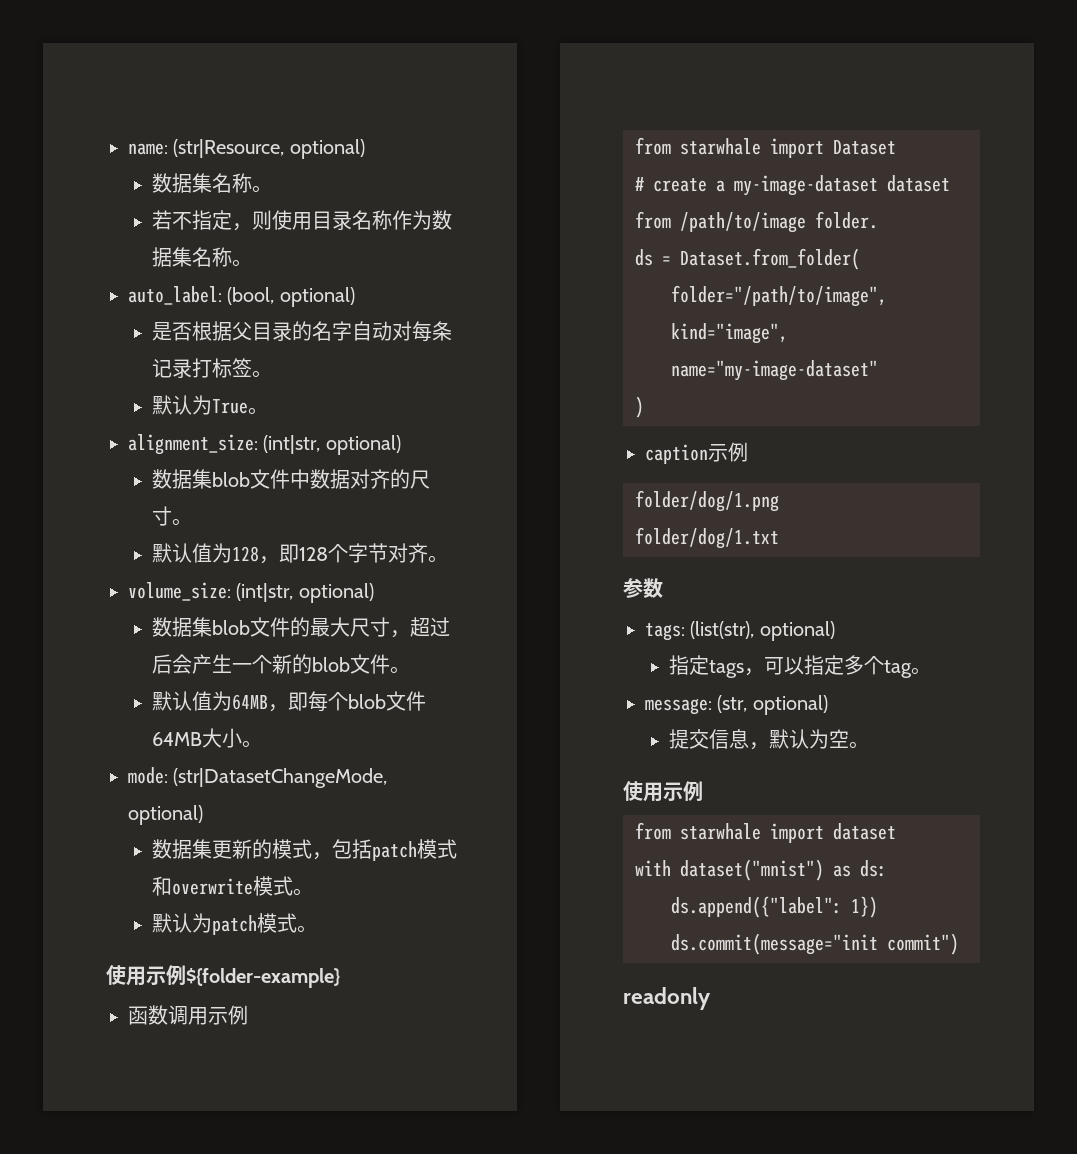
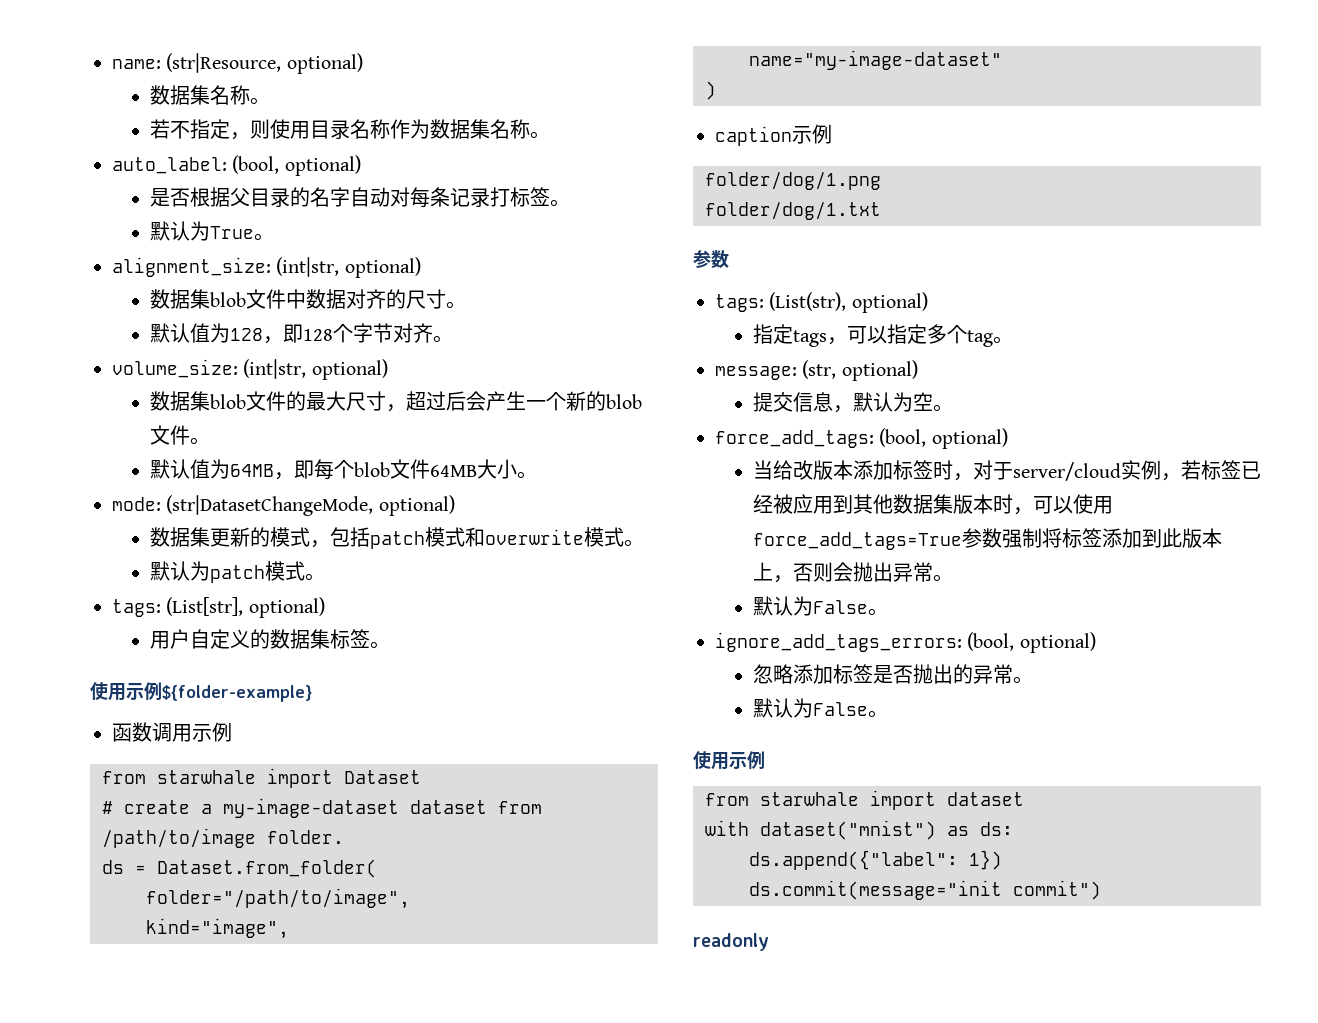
+ tags: (List[str], optional)
+ 用户自定义的数据集标签。
- tags: (list(str), optional)
+ tags: (List(str), optional)
+ force_add_tags: (bool, optional)
+ 当给改版本添加标签时，对于server/cloud实例，若标签已经被应用到其他数据集版本时，可以使用force_add_tags=True参数强制将标签添加到此版本上，否则会抛出异常。
+ 默认为False。
+ ignore_add_tags_errors: (bool, optional)
+ 忽略添加标签是否抛出的异常。
+ 默认为False。

